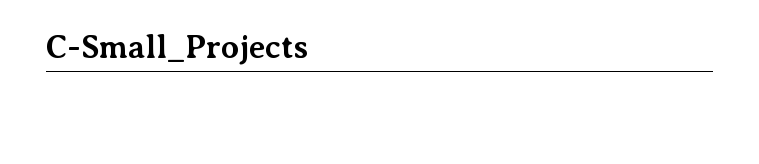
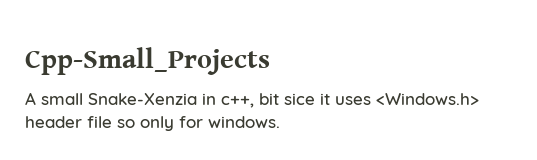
- C-Small_Projects
+ Cpp-Small_Projects
+ A small Snake-Xenzia in c++, bit sice it uses <Windows.h> header file so only for windows.

